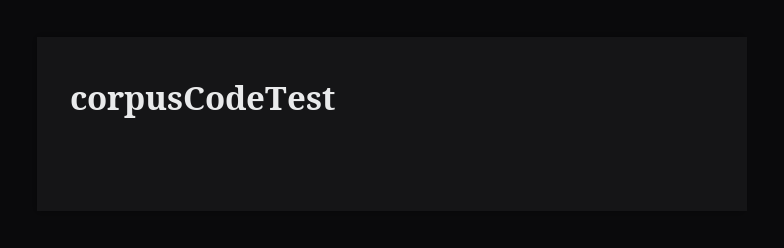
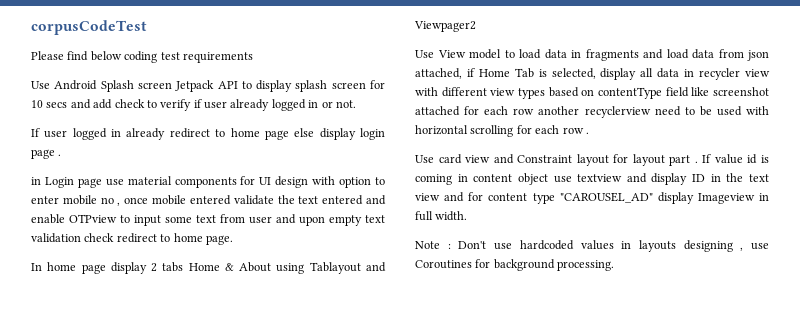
+ Please find below coding test requirements
+ Use Android Splash screen Jetpack API to display splash screen for 10 secs and add check to verify if user already logged in or not.
+ If user logged in already redirect to home page else display login page .
+ in Login page use material components for UI design with option to enter mobile no , once mobile entered validate the text entered and enable OTPview to input some text from user and upon empty text validation check redirect to home page.
+ In home page display 2 tabs Home & About using Tablayout and Viewpager2
+ Use View model to load data in fragments and load data from json attached, if Home Tab is selected, display all data in recycler view with different view types based on contentType field like screenshot attached for each row another recyclerview need to be used with horizontal scrolling for each row .
+ Use card view and Constraint layout for layout part . If value id is coming in content object use textview and display ID in the text view and for content type "CAROUSEL_AD" display Imageview in full width.
+ Note : Don't use hardcoded values in layouts designing , use Coroutines for background processing.

